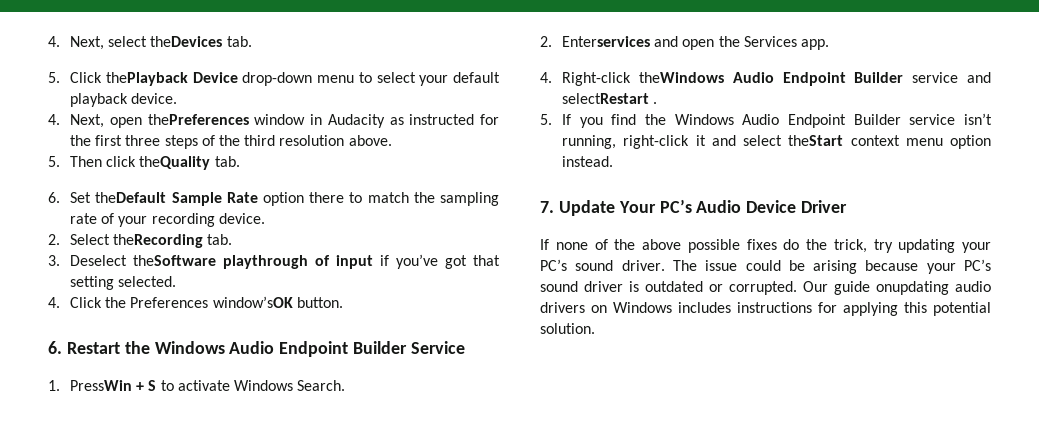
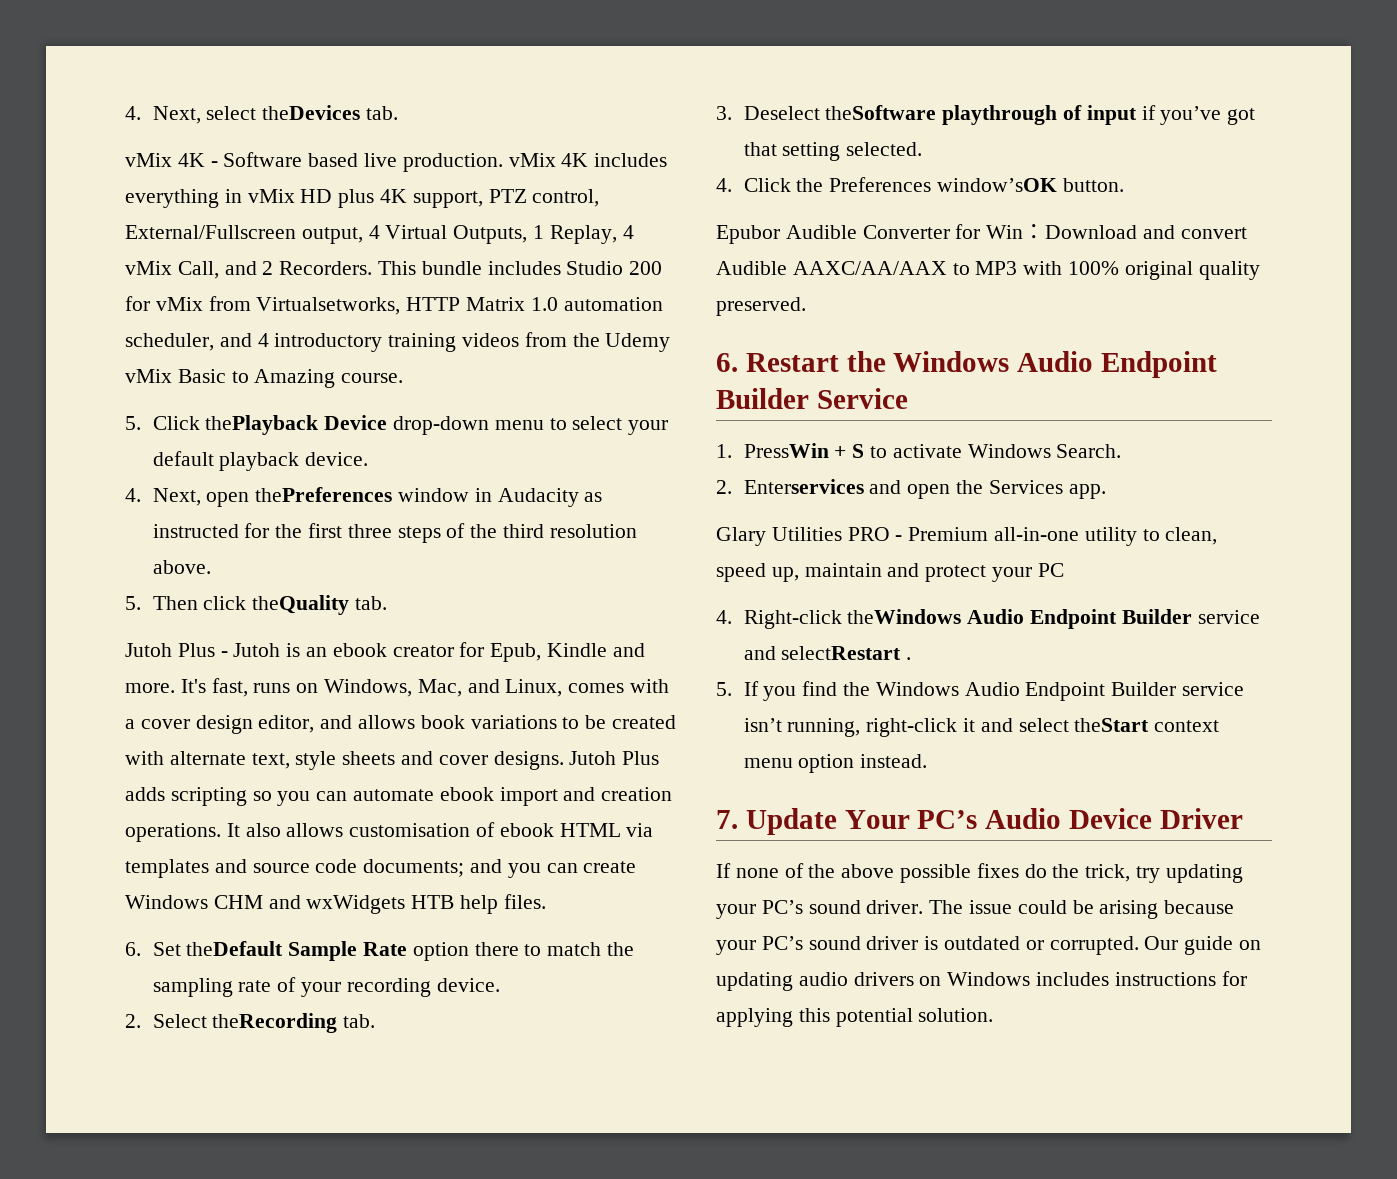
+ vMix 4K - Software based live production. vMix 4K includes everything in vMix HD plus 4K support, PTZ control, External/Fullscreen output, 4 Virtual Outputs, 1 Replay, 4 vMix Call, and 2 Recorders. This bundle includes Studio 200 for vMix from Virtualsetworks, HTTP Matrix 1.0 automation scheduler, and 4 introductory training videos from the Udemy vMix Basic to Amazing course.
+ Jutoh Plus - Jutoh is an ebook creator for Epub, Kindle and more. It's fast, runs on Windows, Mac, and Linux, comes with a cover design editor, and allows book variations to be created with alternate text, style sheets and cover designs. Jutoh Plus adds scripting so you can automate ebook import and creation operations. It also allows customisation of ebook HTML via templates and source code documents; and you can create Windows CHM and wxWidgets HTB help files.
+ Epubor Audible Converter for Win：Download and convert Audible AAXC/AA/AAX to MP3 with 100% original quality preserved.
+ Glary Utilities PRO - Premium all-in-one utility to clean, speed up, maintain and protect your PC
- Our guide onupdating audio drivers on Windows includes instructions for applying this potential solution.
+ Our guide on updating audio drivers on Windows includes instructions for applying this potential solution.

